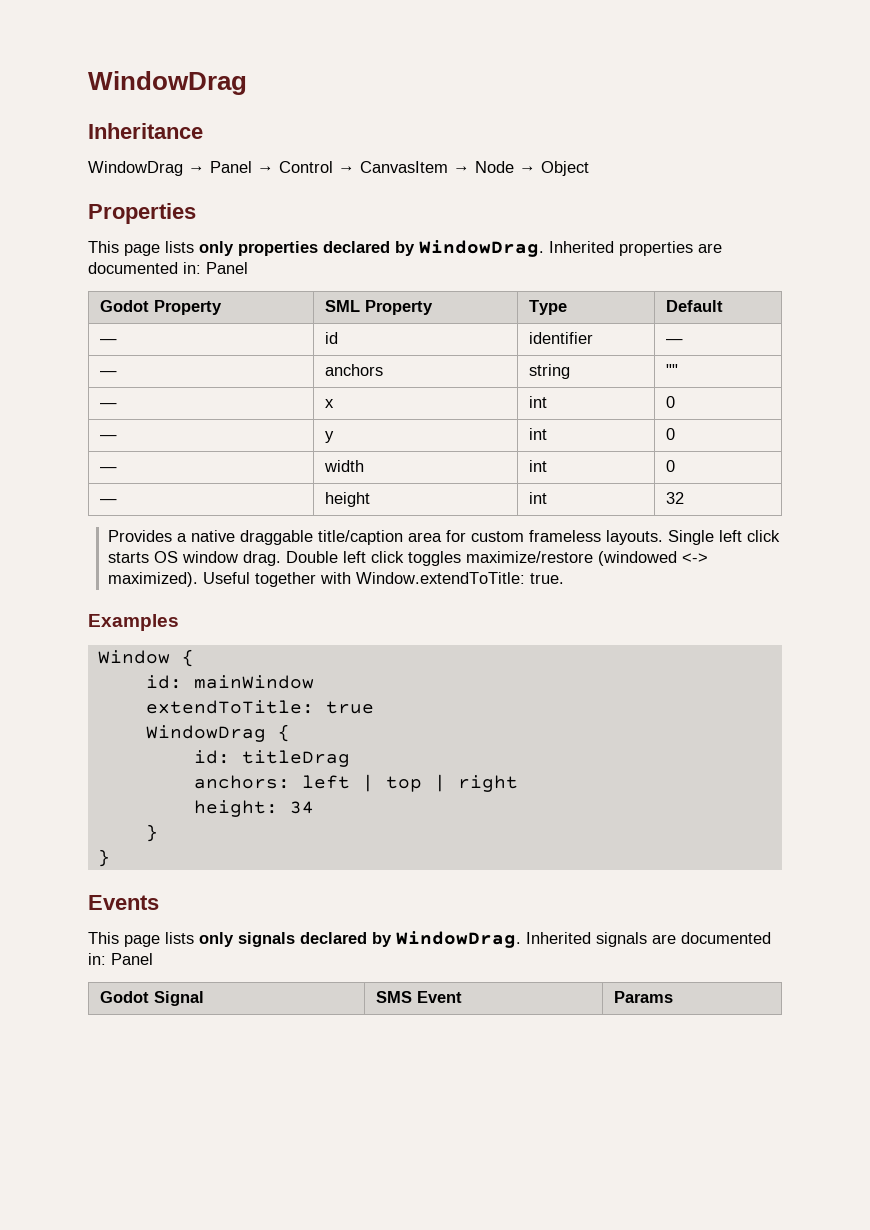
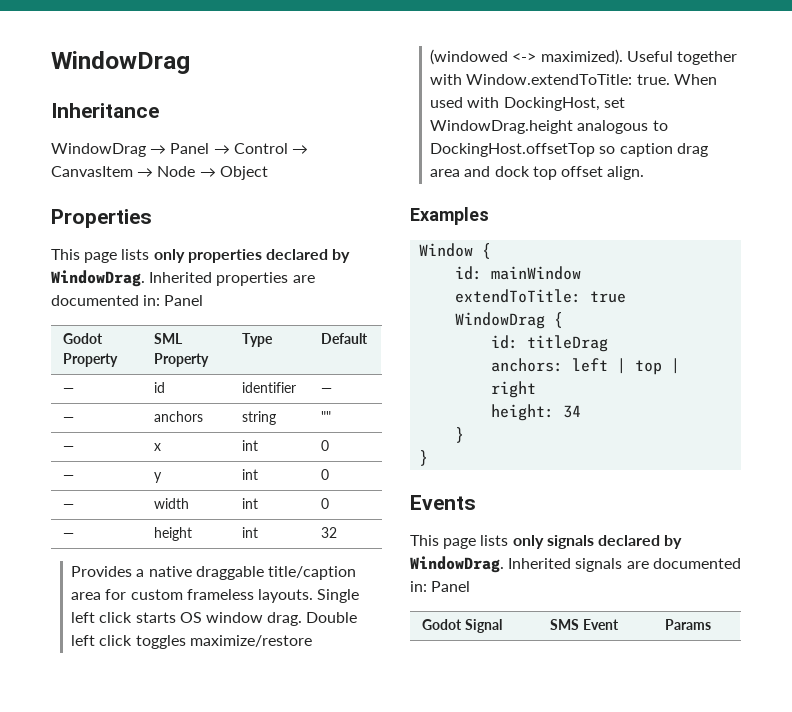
+ When used with DockingHost, set WindowDrag.height analogous to DockingHost.offsetTop so caption drag area and dock top offset align.

